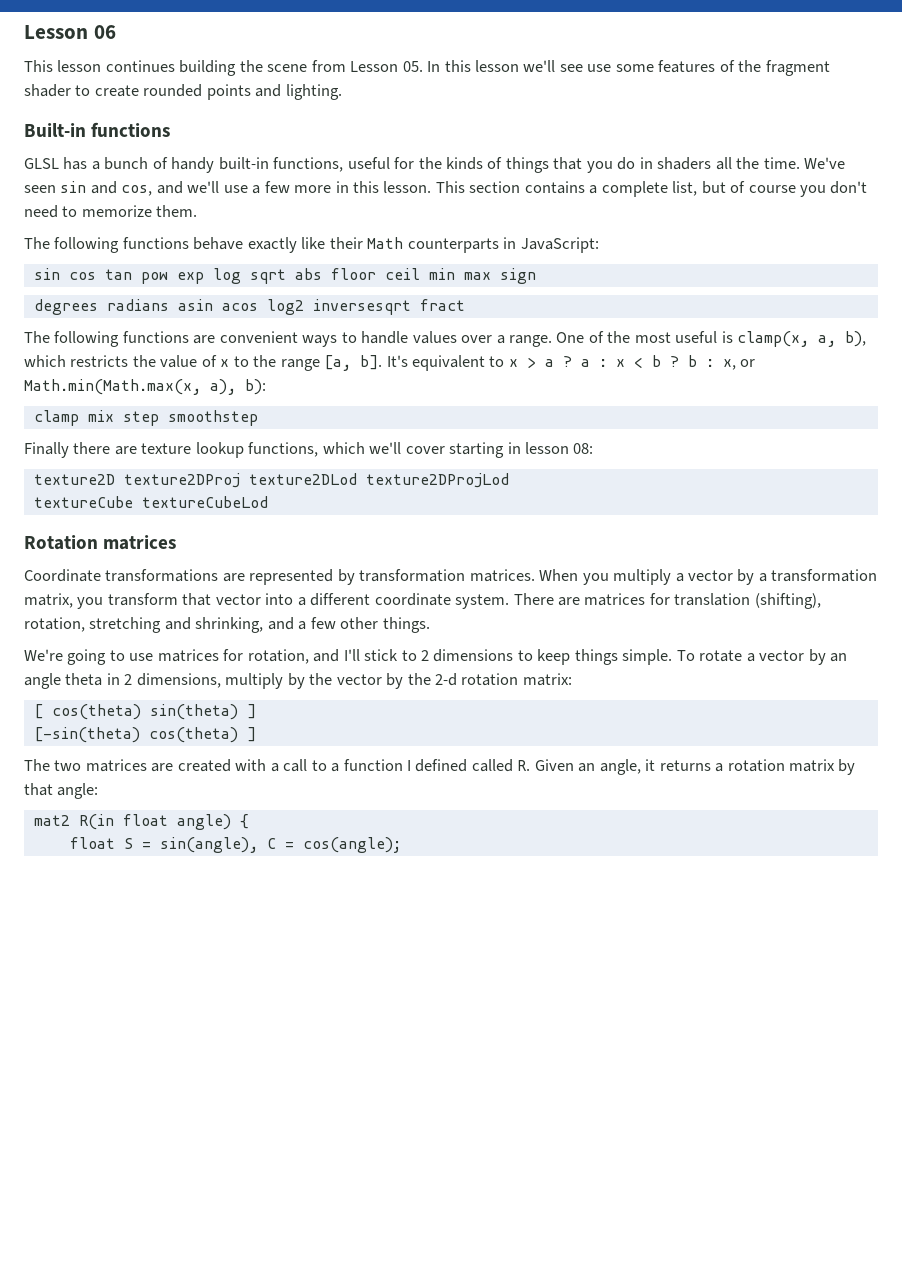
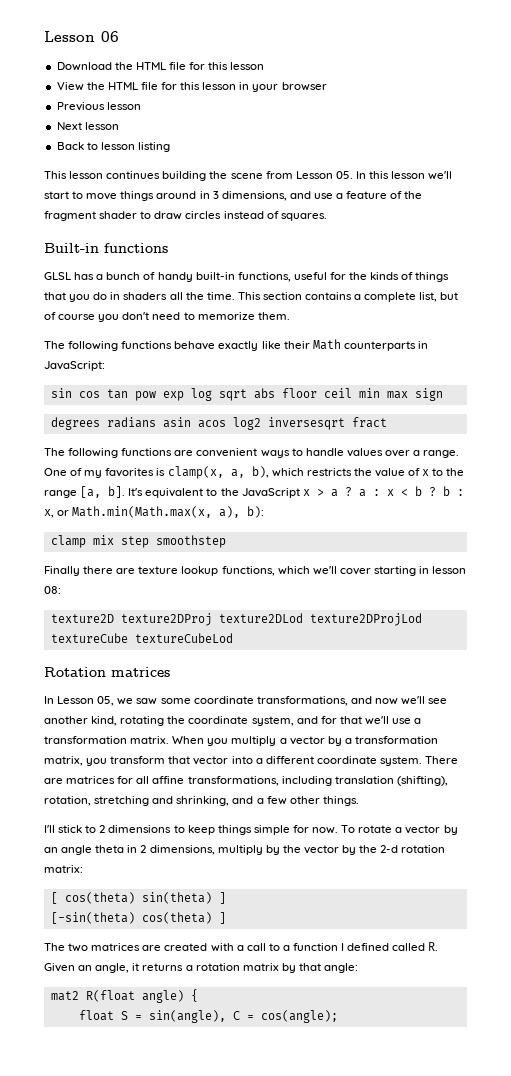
+ Download the HTML file for this lesson
+ View the HTML file for this lesson in your browser
+ Previous lesson
+ Next lesson
+ Back to lesson listing
- This lesson continues building the scene from Lesson 05. In this lesson we'll see use some features of the fragment shader to create rounded points and lighting.
+ This lesson continues building the scene from Lesson 05. In this lesson we'll start to move things around in 3 dimensions, and use a feature of the fragment shader to draw circles instead of squares.
- We've seen sin and cos, and we'll use a few more in this lesson.
- One of the most useful is clamp(x, a, b), which restricts the value of x to the range [a, b].
+ One of my favorites is clamp(x, a, b), which restricts the value of x to the range [a, b].
- It's equivalent to x > a ? a : x < b ? b : x, or Math.min(Math.max(x, a), b):
+ It's equivalent to the JavaScript x > a ? a : x < b ? b : x, or Math.min(Math.max(x, a), b):
- Coordinate transformations are represented by transformation matrices.
+ In Lesson 05, we saw some coordinate transformations, and now we'll see another kind, rotating the coordinate system, and for that we'll use a transformation matrix.
- There are matrices for translation (shifting), rotation, stretching and shrinking, and a few other things.
+ There are matrices for all affine transformations, including translation (shifting), rotation, stretching and shrinking, and a few other things.
- We're going to use matrices for rotation, and I'll stick to 2 dimensions to keep things simple.
+ I'll stick to 2 dimensions to keep things simple for now.
- mat2 R(in float angle) {
+ mat2 R(float angle) {

